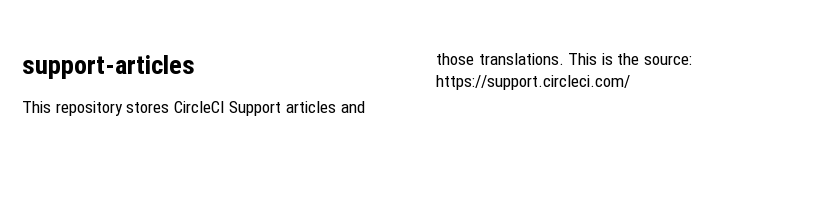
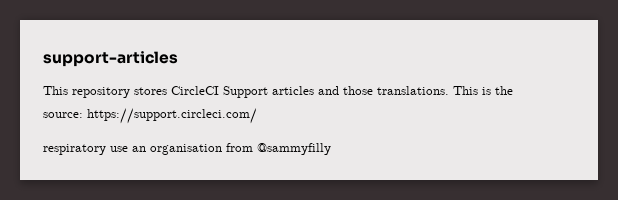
+ respiratory use an organisation from @sammyfilly

